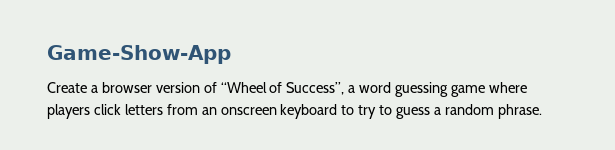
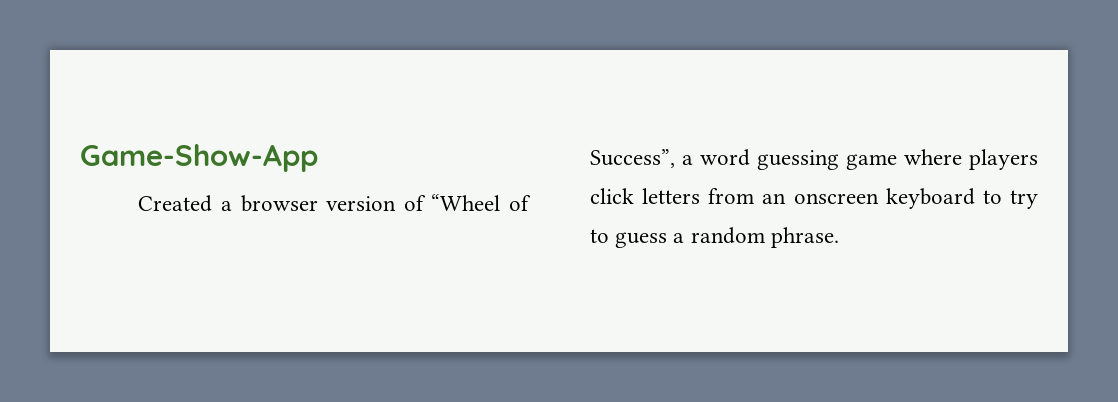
- Create a browser version of “Wheel of Success”, a word guessing game where players click letters from an onscreen keyboard to try to guess a random phrase.
+ Created a browser version of “Wheel of Success”, a word guessing game where players click letters from an onscreen keyboard to try to guess a random phrase.

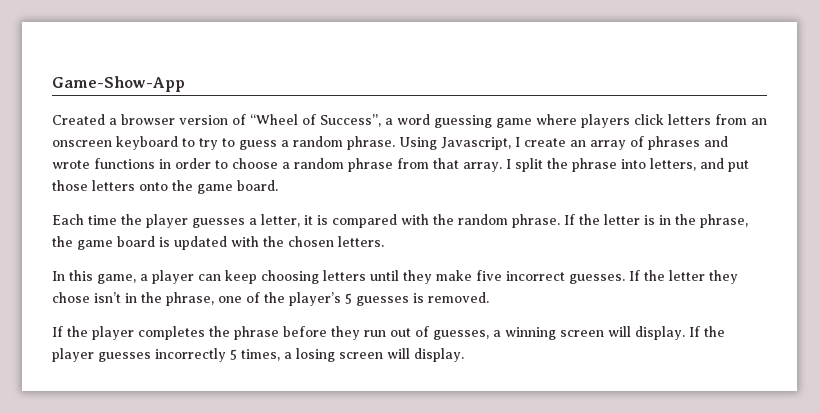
+ Using Javascript, I create an array of phrases and wrote functions in order to choose a random phrase from that array. I split the phrase into letters, and put those letters onto the game board.
+ Each time the player guesses a letter, it is compared with the random phrase. If the letter is in the phrase, the game board is updated with the chosen letters.
+ In this game, a player can keep choosing letters until they make five incorrect guesses. If the letter they chose isn’t in the phrase, one of the player’s 5 guesses is removed.
+ If the player completes the phrase before they run out of guesses, a winning screen will display. If the player guesses incorrectly 5 times, a losing screen will display.

